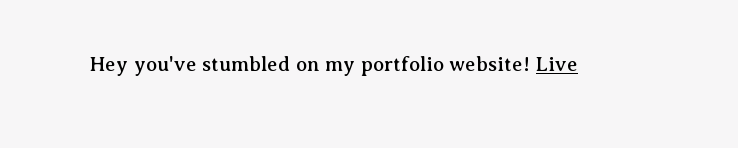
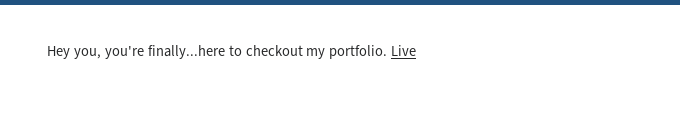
- Hey you've stumbled on my portfolio website!
+ Hey you, you're finally...here to checkout my portfolio.

